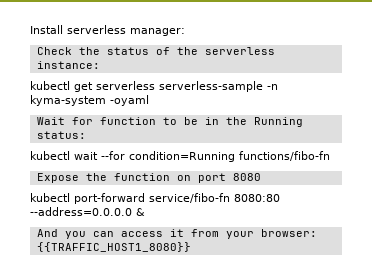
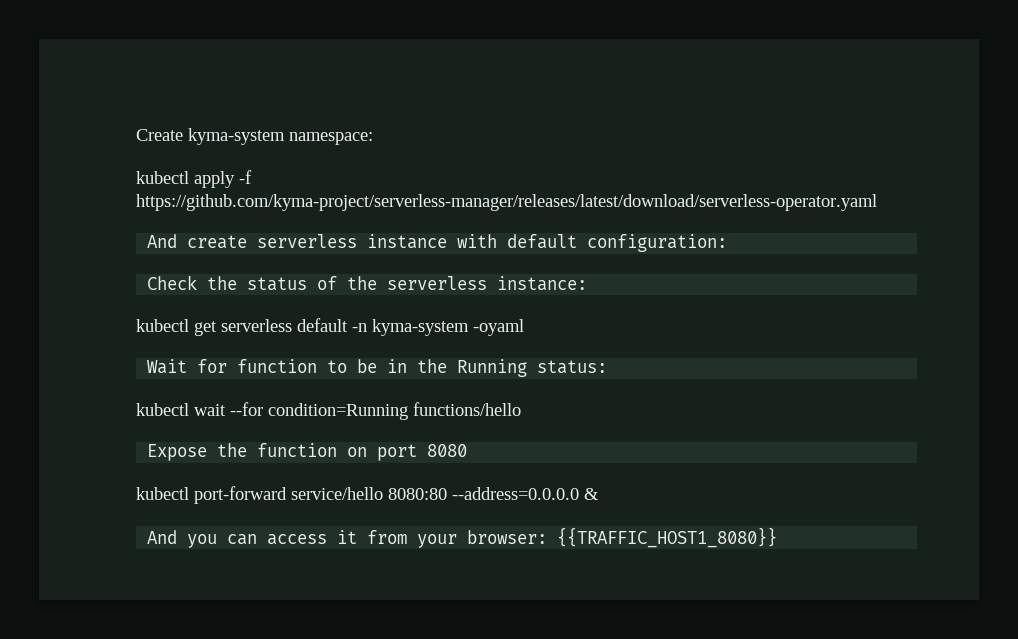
- Install serverless manager:
+ Create kyma-system namespace:
+ kubectl apply -f https://github.com/kyma-project/serverless-manager/releases/latest/download/serverless-operator.yaml
+ And create serverless instance with default configuration:
- kubectl get serverless serverless-sample -n kyma-system -oyaml
+ kubectl get serverless default -n kyma-system -oyaml
- kubectl wait --for condition=Running functions/fibo-fn
+ kubectl wait --for condition=Running functions/hello
- kubectl port-forward service/fibo-fn 8080:80 --address=0.0.0.0 &
+ kubectl port-forward service/hello 8080:80 --address=0.0.0.0 &

